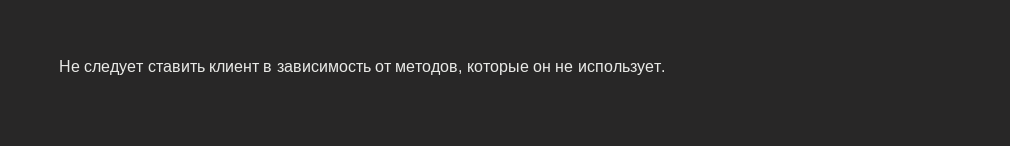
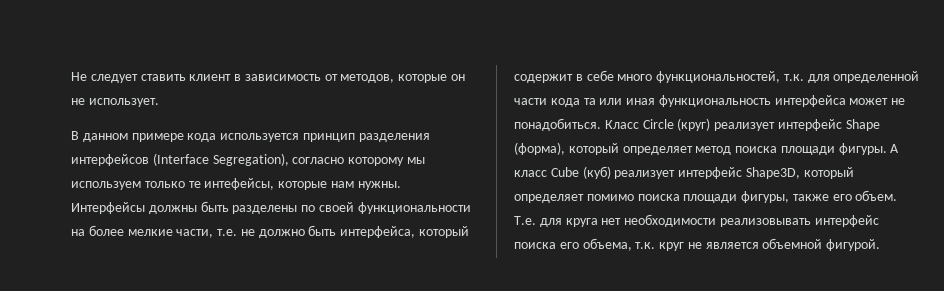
+ В данном примере кода используется принцип разделения интерфейсов (Interface Segregation), согласно которому мы используем только те интефейсы, которые нам нужны. Интерфейсы должны быть разделены по своей функциональности на более мелкие части, т.е. не должно быть интерфейса, который содержит в себе много функциональностей, т.к. для определенной части кода та или иная функциональность интерфейса может не понадобиться. Класс Circle (круг) реализует интерфейс Shape (форма), который определяет метод поиска площади фигуры. А класс Cube (куб) реализует интерфейс Shape3D, который определяет помимо поиска площади фигуры, также его объем. Т.е. для круга нет необходимости реализовывать интерфейс поиска его объема, т.к. круг не является объемной фигурой.

